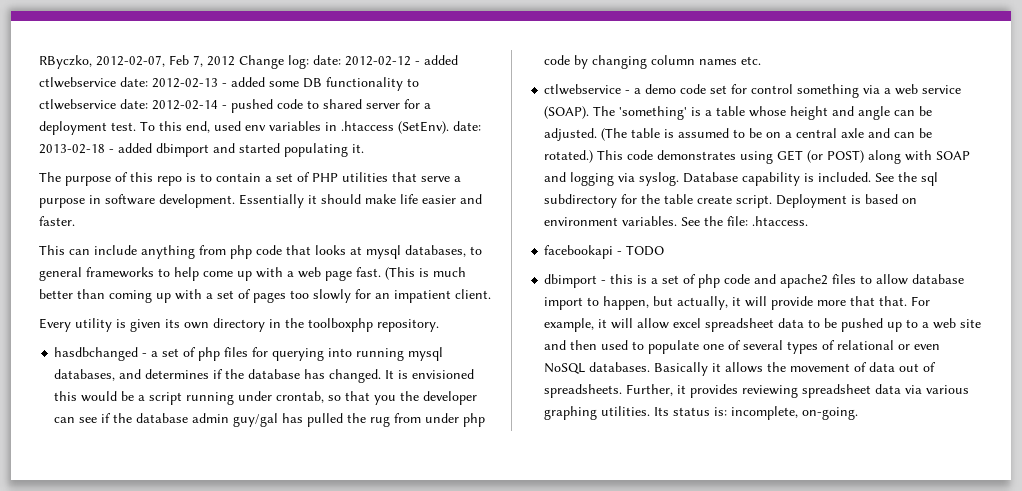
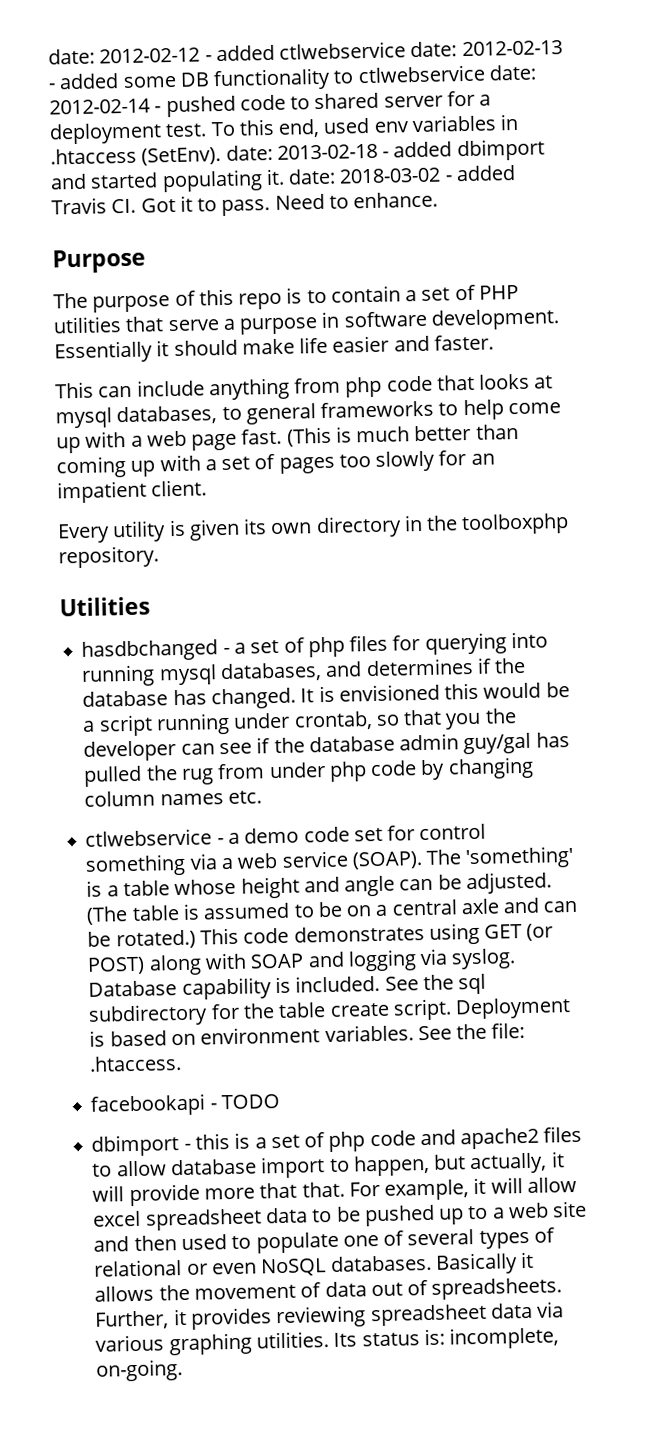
- RByczko, 2012-02-07, Feb 7, 2012 Change log: date: 2012-02-12 - added ctlwebservice date: 2012-02-13 - added some DB functionality to ctlwebservice date: 2012-02-14 - pushed code to shared server for a deployment test.
+ date: 2012-02-12 - added ctlwebservice date: 2012-02-13 - added some DB functionality to ctlwebservice date: 2012-02-14 - pushed code to shared server for a deployment test.
- To this end, used env variables in .htaccess (SetEnv). date: 2013-02-18 - added dbimport and started populating it.
+ To this end, used env variables in .htaccess (SetEnv). date: 2013-02-18 - added dbimport and started populating it. date: 2018-03-02 - added Travis CI. Got it to pass. Need to enhance.
+ Purpose
+ Utilities

